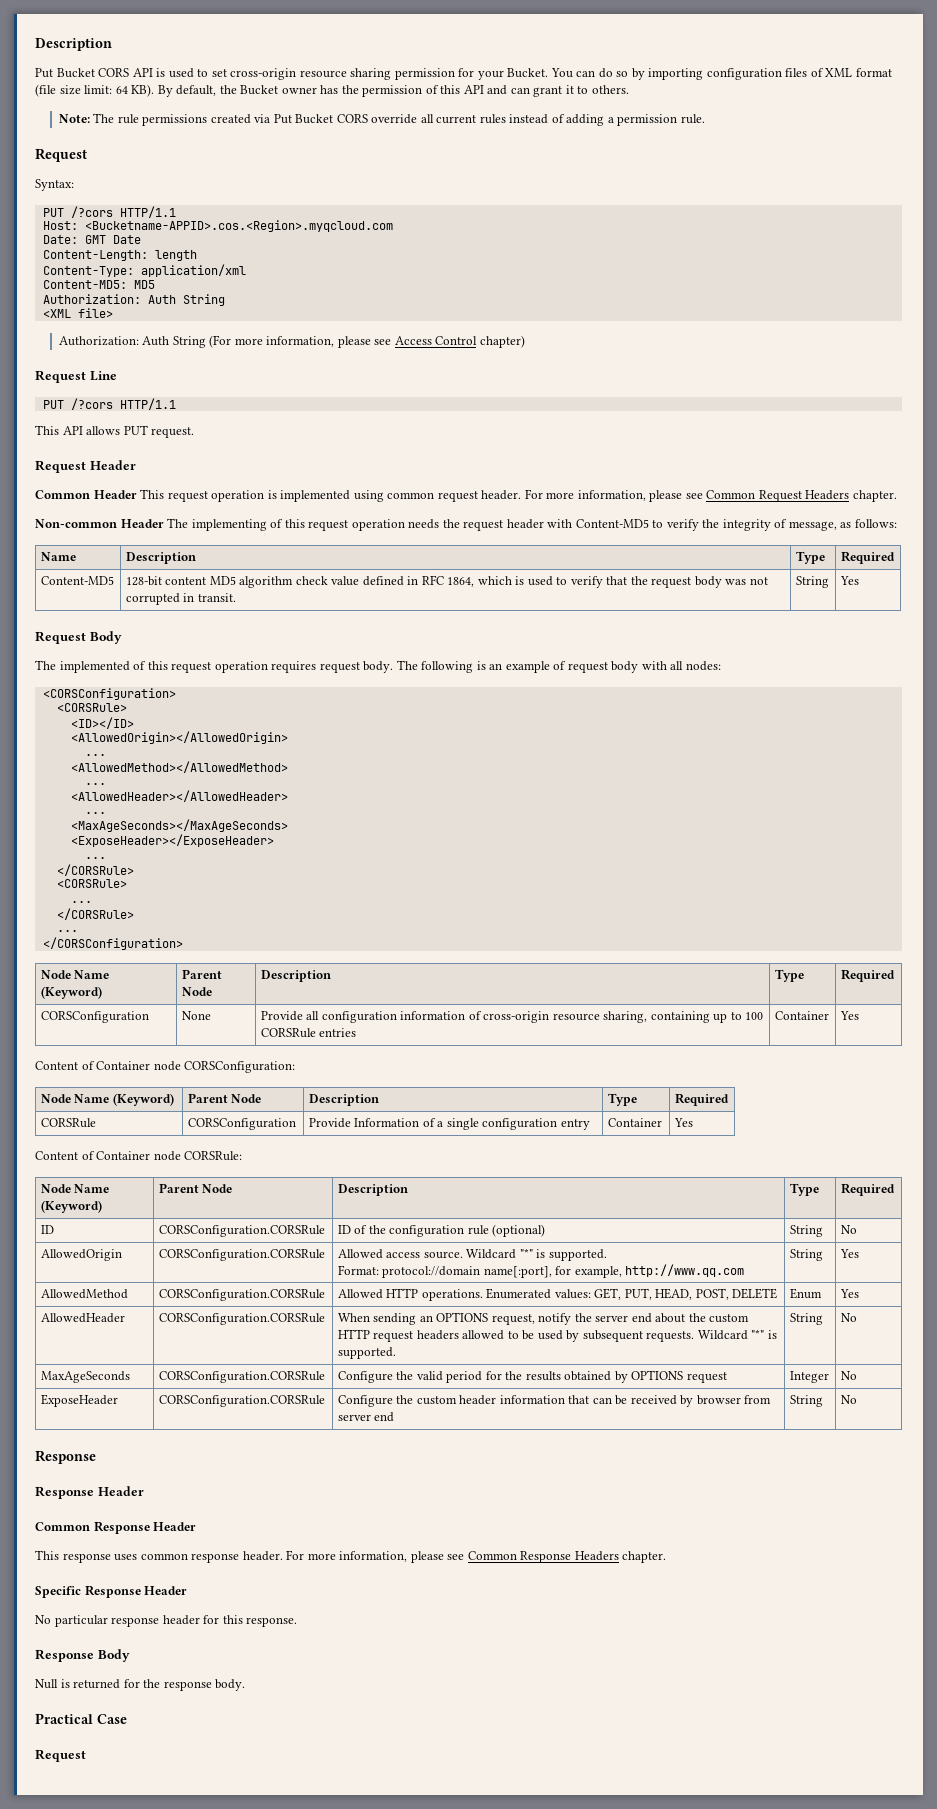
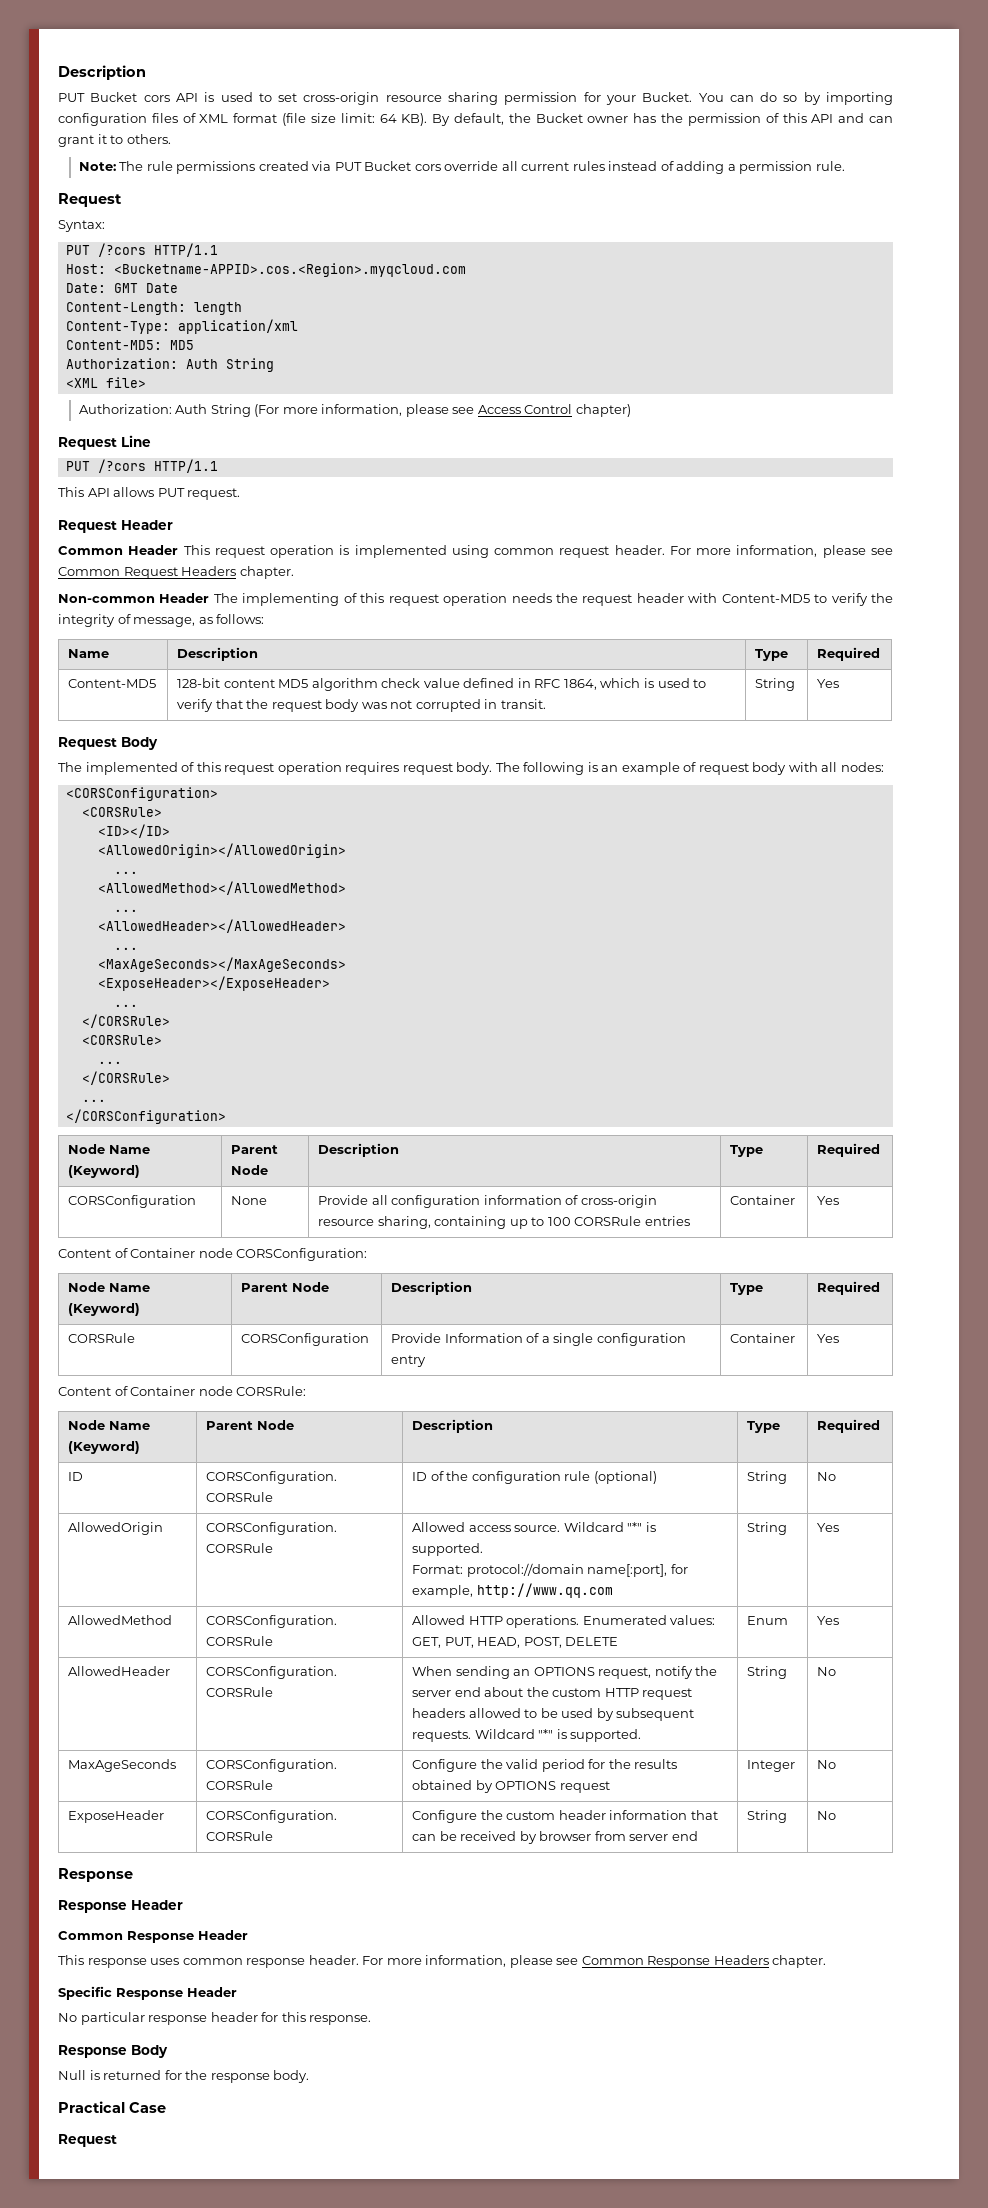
- Put Bucket CORS API is used to set cross-origin resource sharing permission for your Bucket.
+ PUT Bucket cors API is used to set cross-origin resource sharing permission for your Bucket.
- Note: The rule permissions created via Put Bucket CORS override all current rules instead of adding a permission rule.
+ Note: The rule permissions created via PUT Bucket cors override all current rules instead of adding a permission rule.

